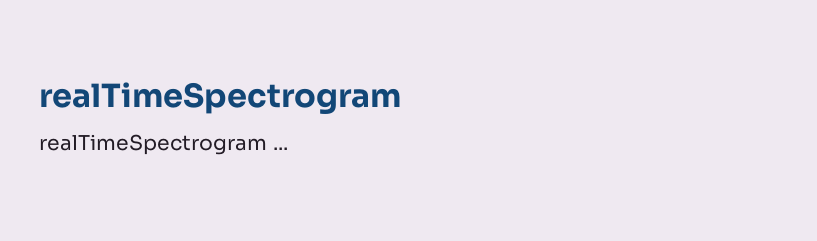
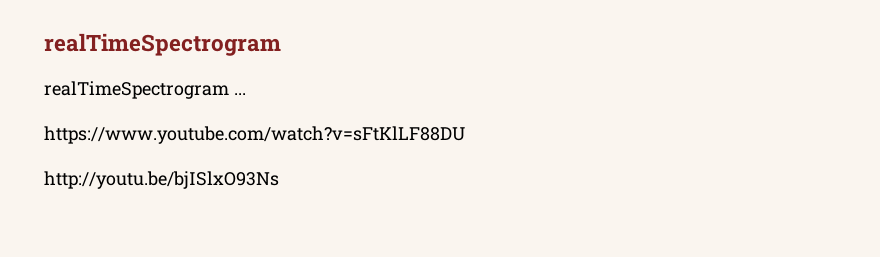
+ https://www.youtube.com/watch?v=sFtKlLF88DU
+ http://youtu.be/bjISlxO93Ns

